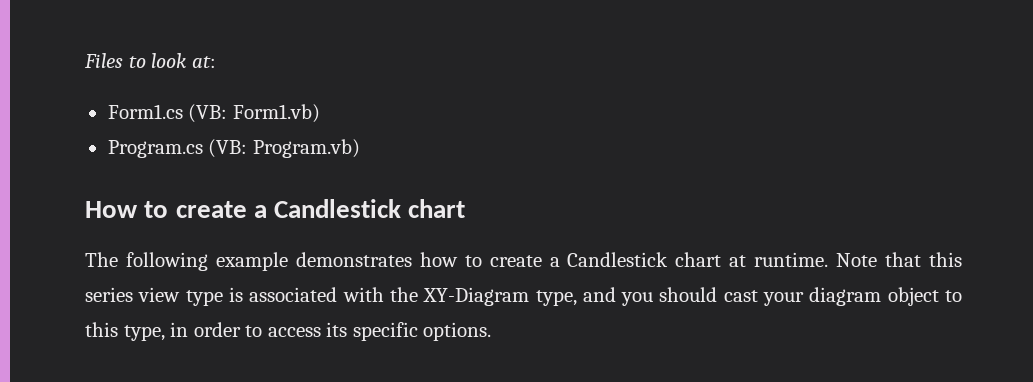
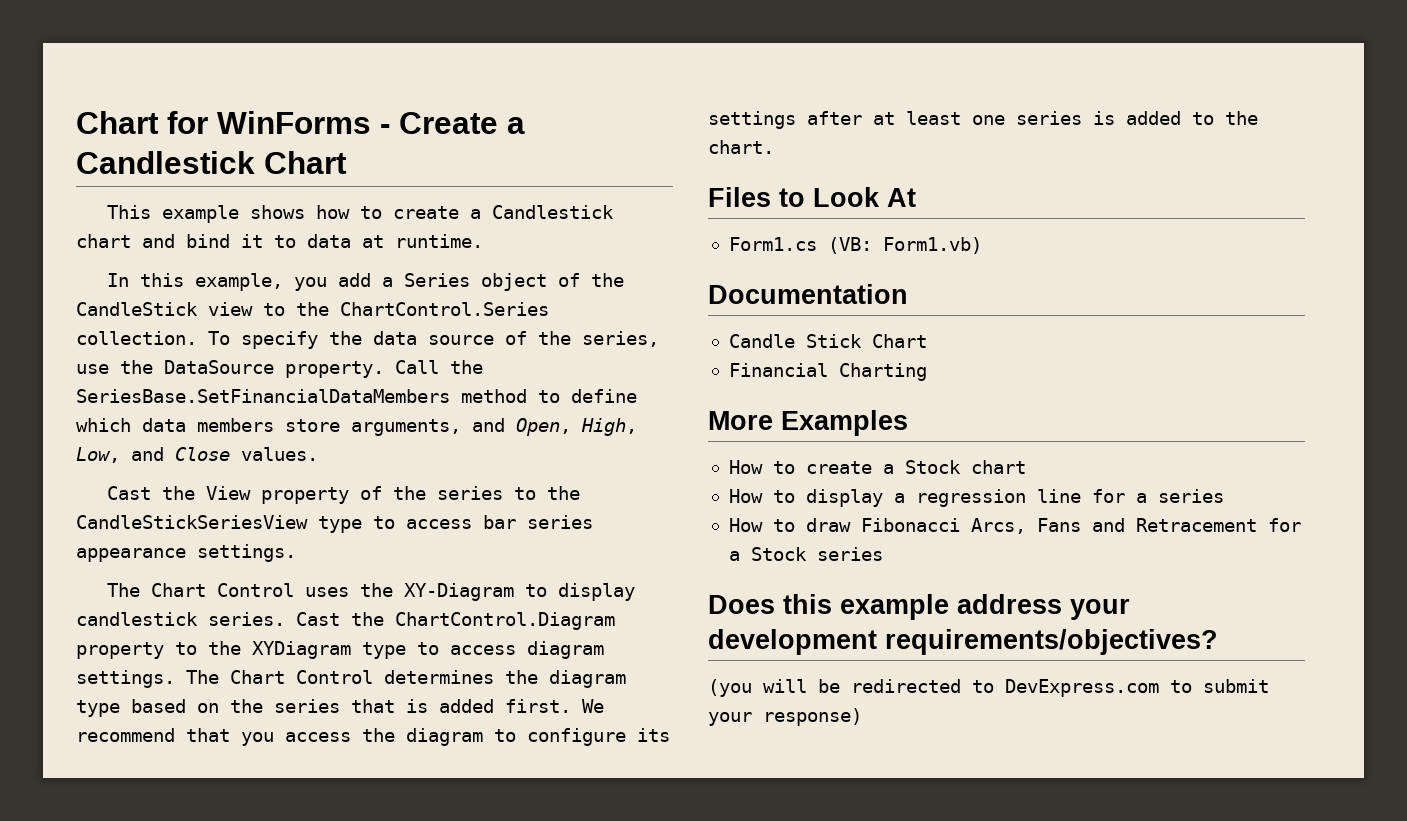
- Files to look at:
+ Chart for WinForms - Create a Candlestick Chart
+ This example shows how to create a Candlestick chart and bind it to data at runtime.
+ In this example, you add a Series object of the CandleStick view to the ChartControl.Series collection. To specify the data source of the series, use the DataSource property. Call the SeriesBase.SetFinancialDataMembers method to define which data members store arguments, and Open, High, Low, and Close values.
+ Cast the View property of the series to the CandleStickSeriesView type to access bar series appearance settings.
+ The Chart Control uses the XY-Diagram to display candlestick series. Cast the ChartControl.Diagram property to the XYDiagram type to access diagram settings. The Chart Control determines the diagram type based on the series that is added first. We recommend that you access the diagram to configure its settings after at least one series is added to the chart.
+ Files to Look At
  Form1.cs (VB: Form1.vb)
- Program.cs (VB: Program.vb)
- How to create a Candlestick chart
- The following example demonstrates how to create a Candlestick chart at runtime. Note that this series view type is associated with the XY-Diagram type, and you should cast your diagram object to this type, in order to access its specific options.
+ Documentation
+ Candle Stick Chart
+ Financial Charting
+ More Examples
+ How to create a Stock chart
+ How to display a regression line for a series
+ How to draw Fibonacci Arcs, Fans and Retracement for a Stock series
+ Does this example address your development requirements/objectives?
+ (you will be redirected to DevExpress.com to submit your response)

